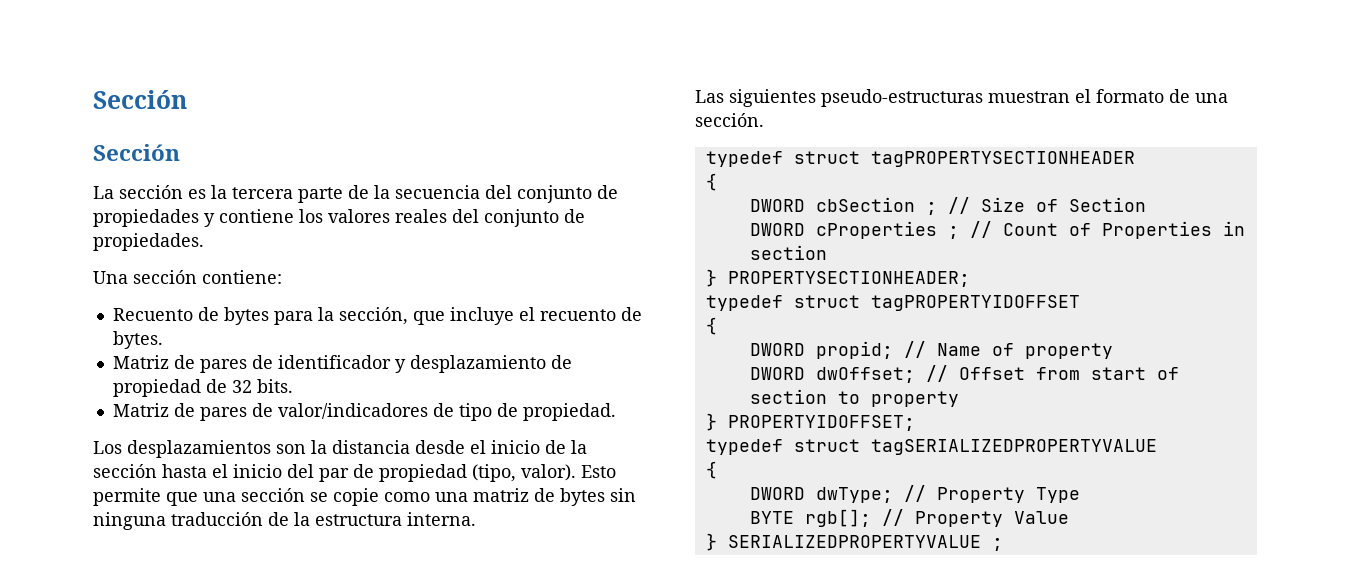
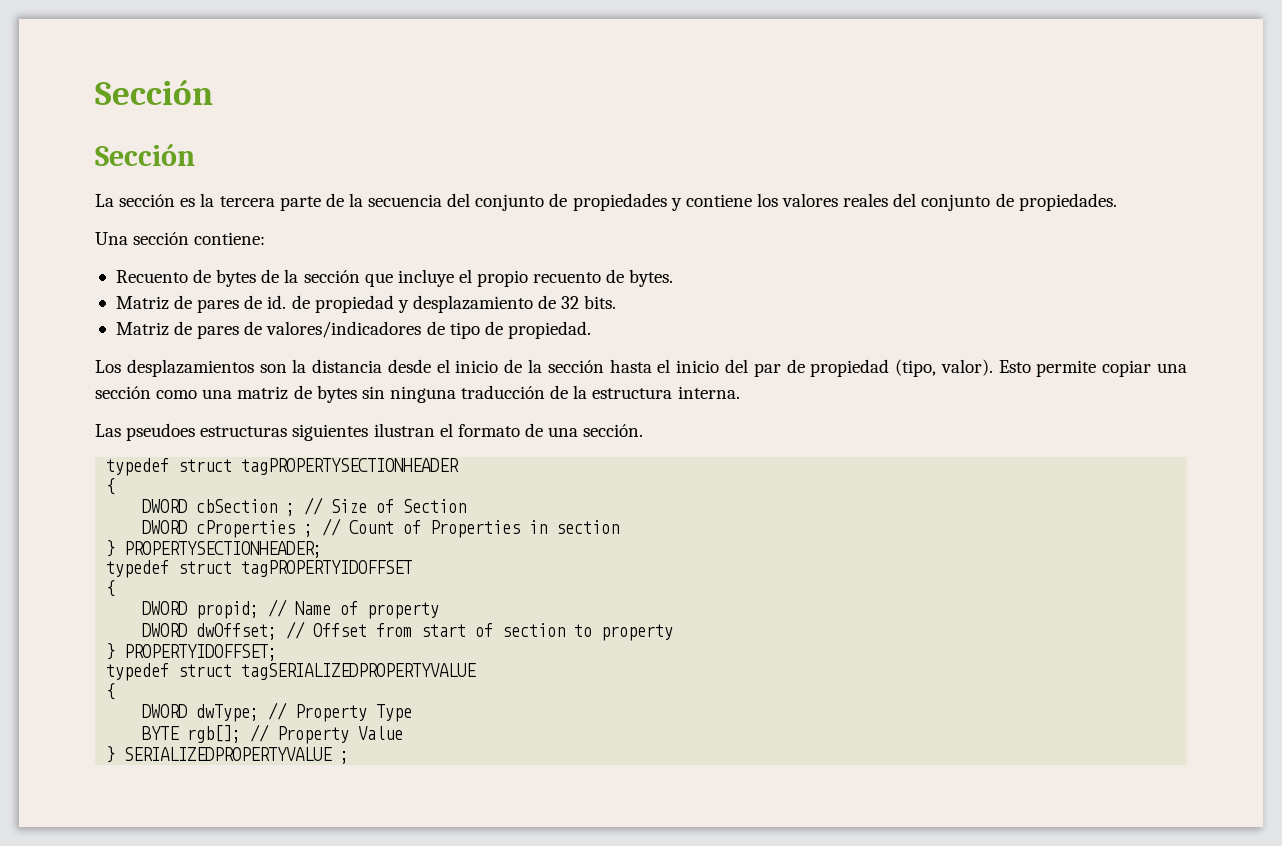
- Recuento de bytes para la sección, que incluye el recuento de bytes.
+ Recuento de bytes de la sección que incluye el propio recuento de bytes.
- Matriz de pares de identificador y desplazamiento de propiedad de 32 bits.
+ Matriz de pares de id. de propiedad y desplazamiento de 32 bits.
- Matriz de pares de valor/indicadores de tipo de propiedad.
+ Matriz de pares de valores/indicadores de tipo de propiedad.
- Esto permite que una sección se copie como una matriz de bytes sin ninguna traducción de la estructura interna.
+ Esto permite copiar una sección como una matriz de bytes sin ninguna traducción de la estructura interna.
- Las siguientes pseudo-estructuras muestran el formato de una sección.
+ Las pseudoes estructuras siguientes ilustran el formato de una sección.

